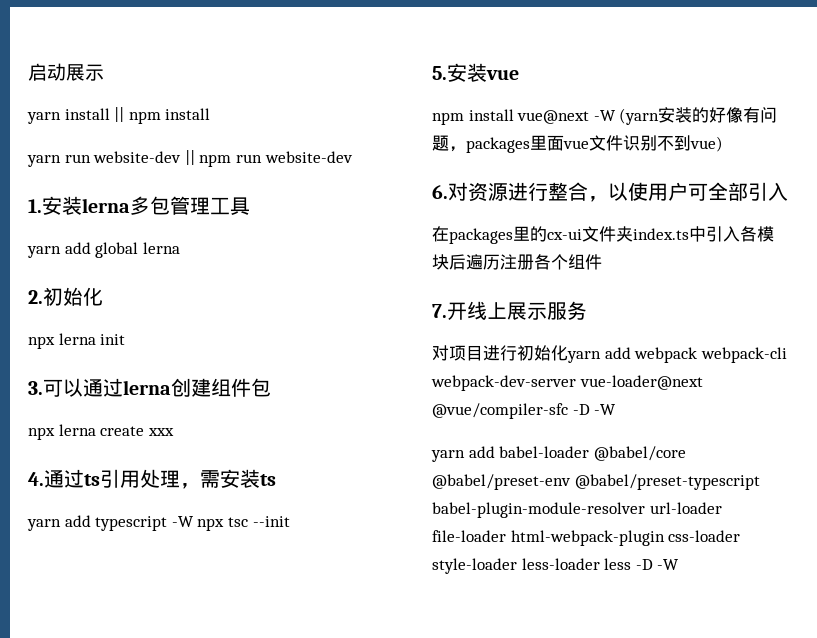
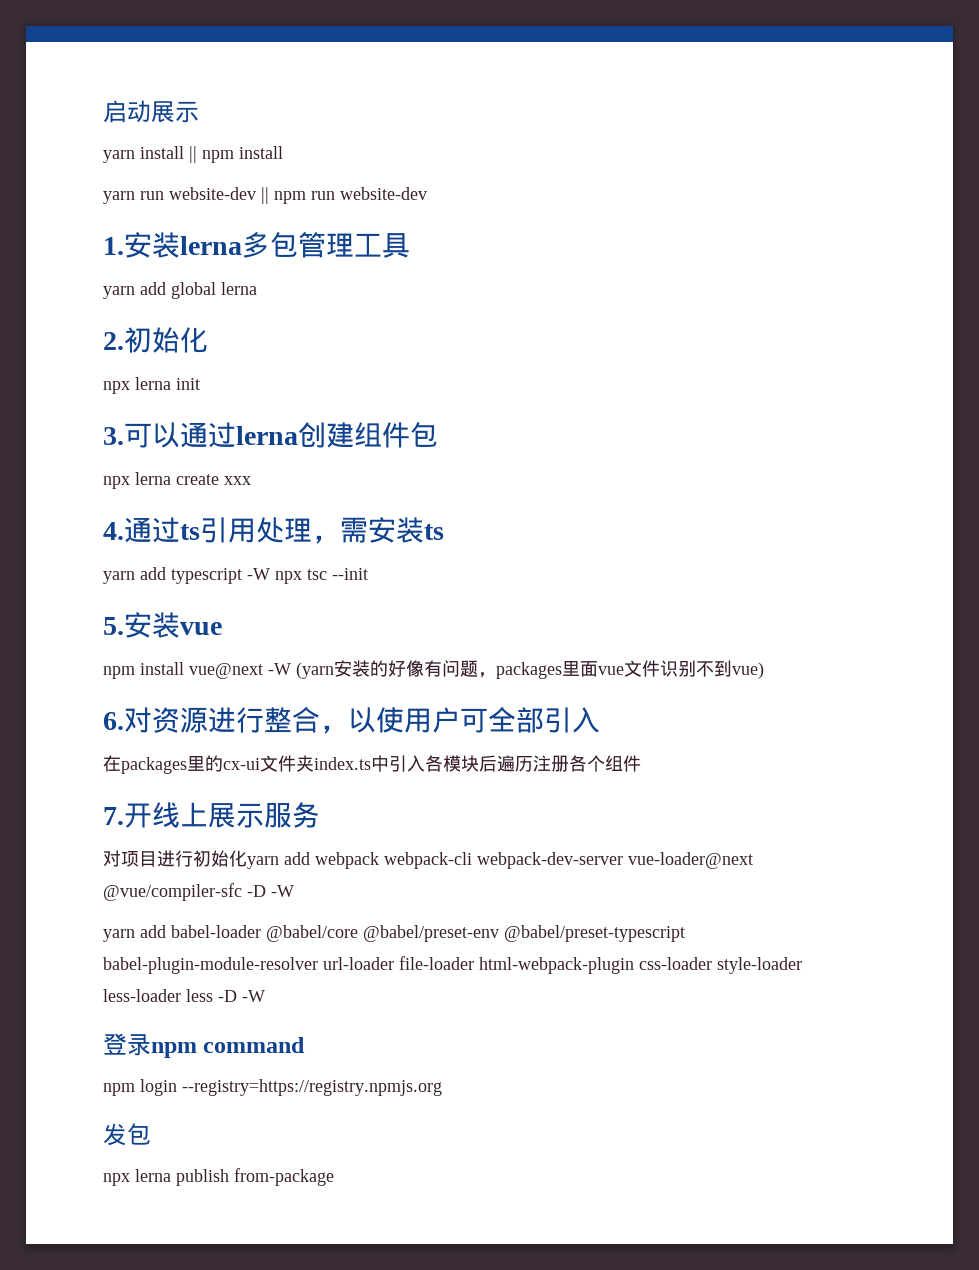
+ 登录npm command
+ npm login --registry=https://registry.npmjs.org
+ 发包
+ npx lerna publish from-package

